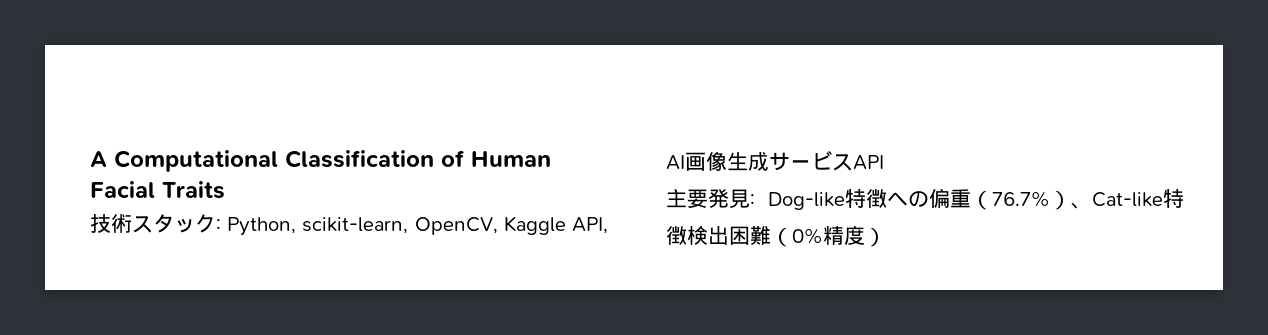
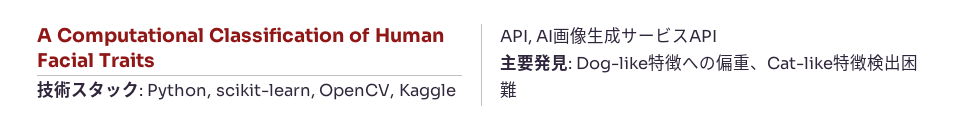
- 主要発見: Dog-like特徴への偏重（76.7%）、Cat-like特徴検出困難（0%精度）
+ 主要発見: Dog-like特徴への偏重、Cat-like特徴検出困難

